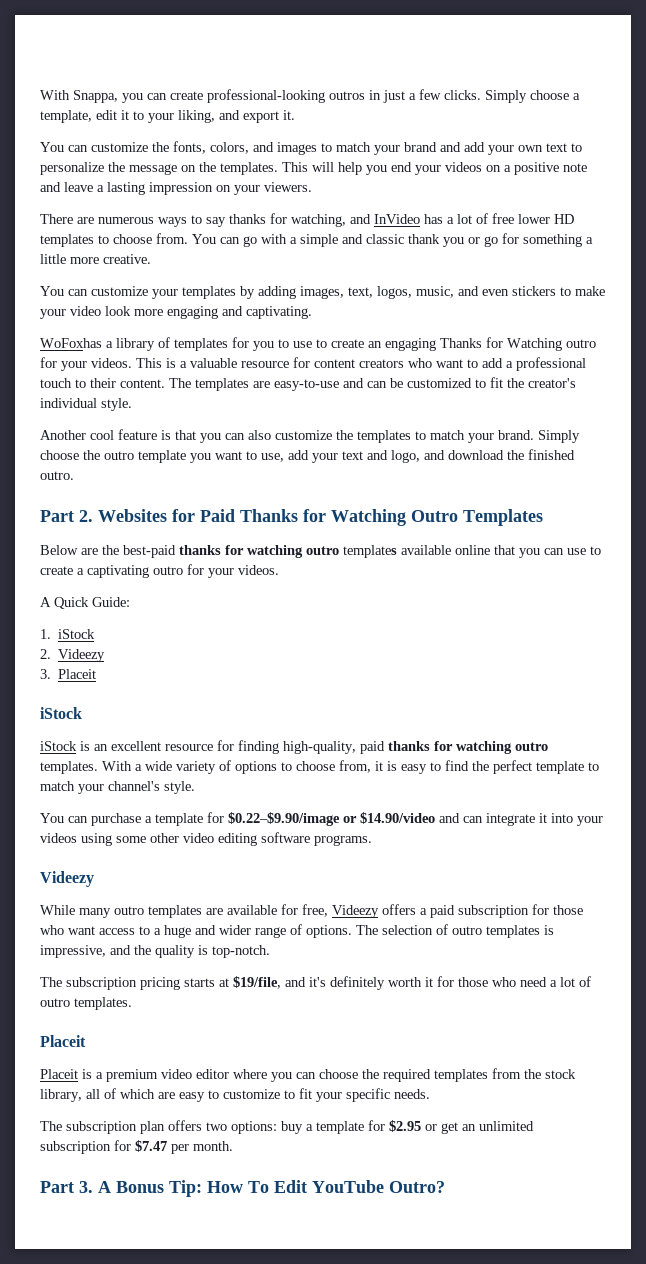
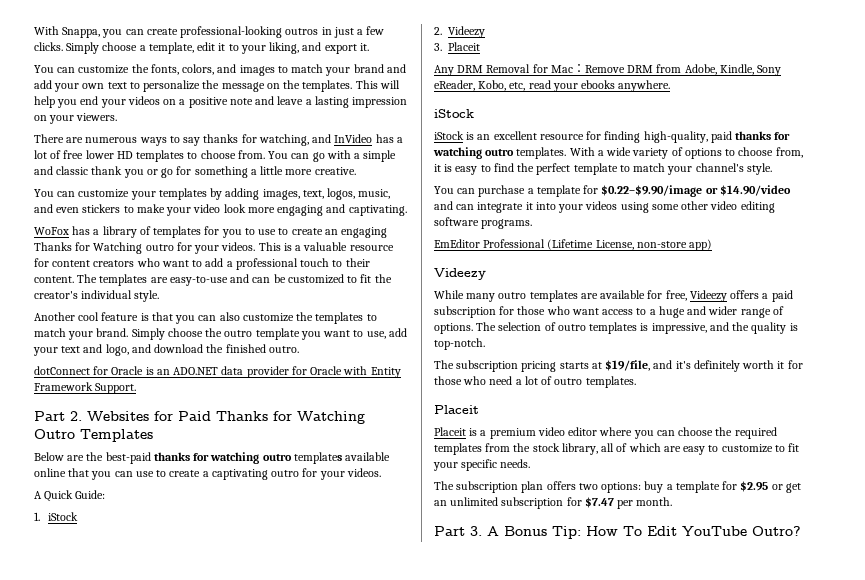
- WoFoxhas a library of templates for you to use to create an engaging Thanks for Watching outro for your videos.
+ WoFox has a library of templates for you to use to create an engaging Thanks for Watching outro for your videos.
+ dotConnect for Oracle is an ADO.NET data provider for Oracle with Entity Framework Support.
+ Any DRM Removal for Mac：Remove DRM from Adobe, Kindle, Sony eReader, Kobo, etc, read your ebooks anywhere.
+ EmEditor Professional (Lifetime License, non-store app)

